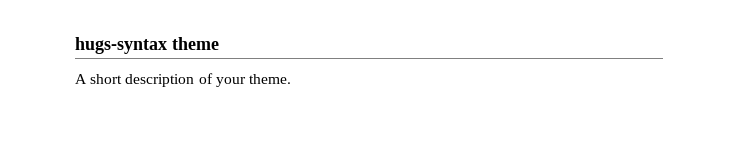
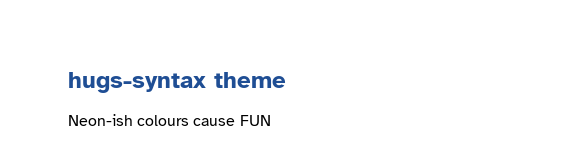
- A short description of your theme.
+ Neon-ish colours cause FUN

